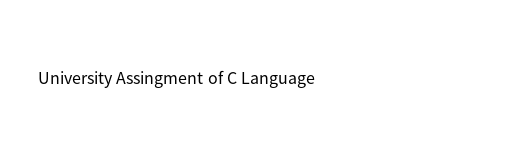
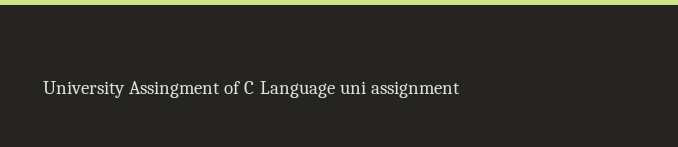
- University Assingment of C Language
+ University Assingment of C Language uni assignment

